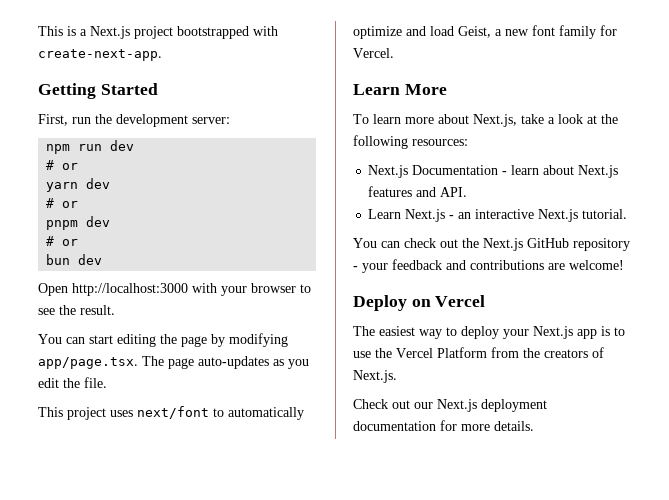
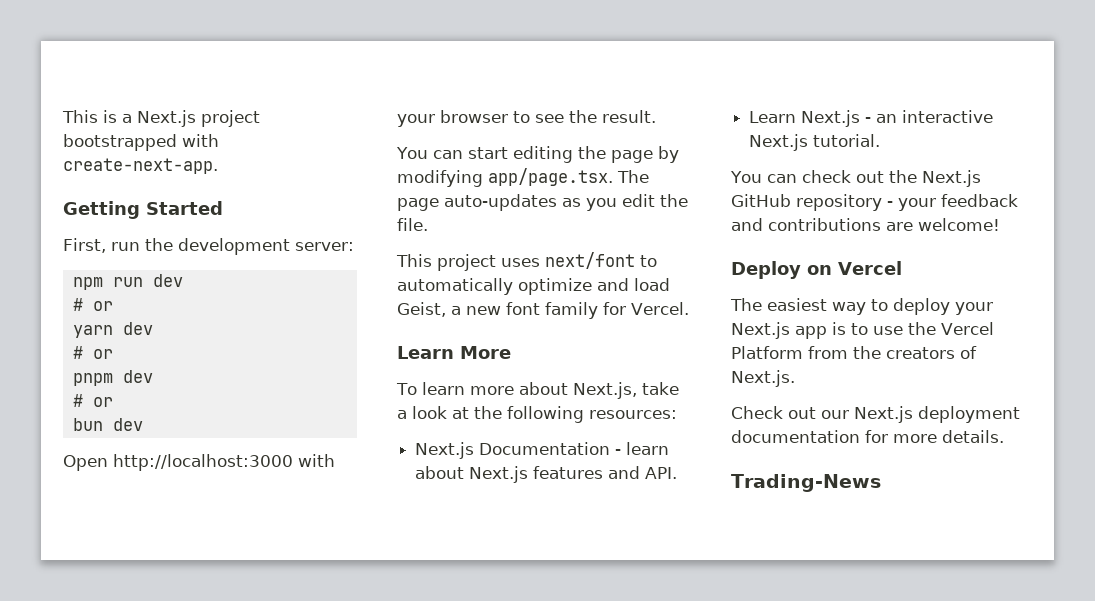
+ Trading-News

